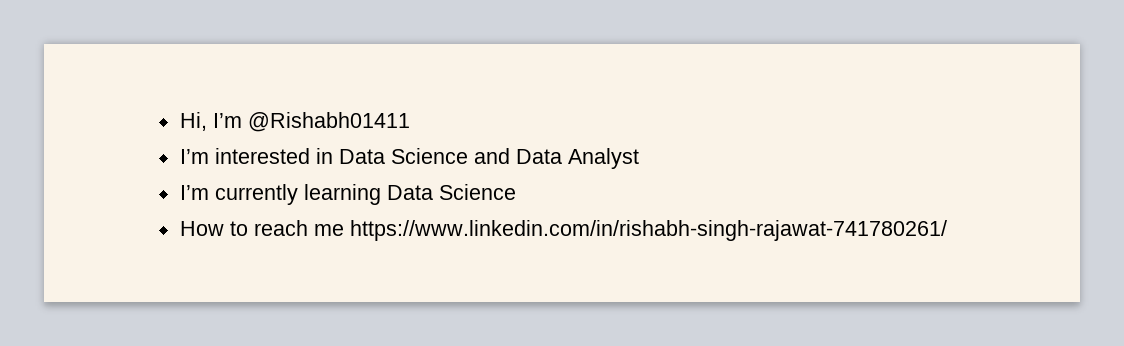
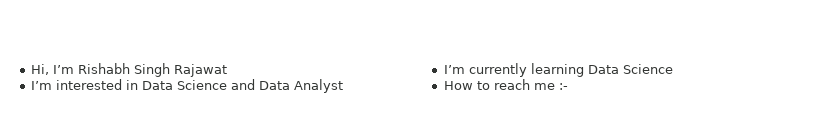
- Hi, I’m @Rishabh01411
+ Hi, I’m Rishabh Singh Rajawat
- How to reach me https://www.linkedin.com/in/rishabh-singh-rajawat-741780261/
+ How to reach me :-

